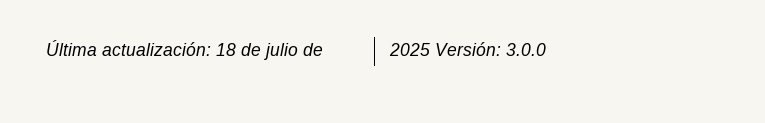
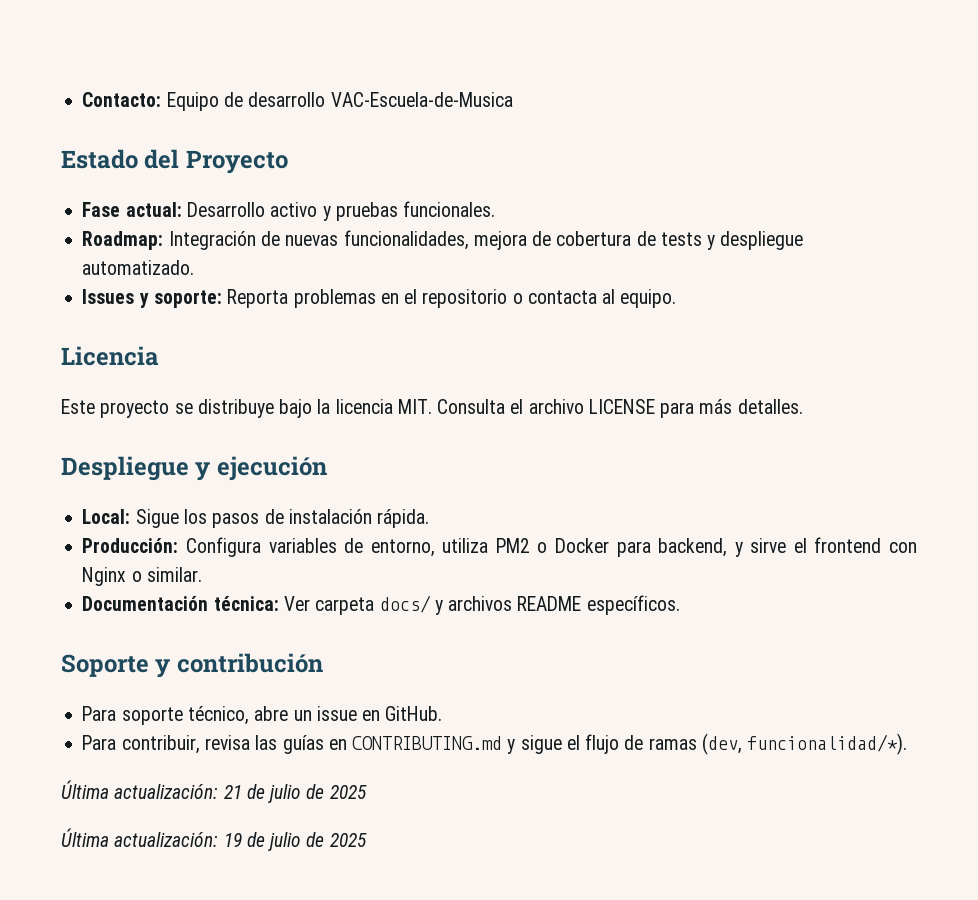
- Última actualización: 18 de julio de 2025 Versión: 3.0.0
+ Contacto: Equipo de desarrollo VAC-Escuela-de-Musica
+ Estado del Proyecto
+ Fase actual: Desarrollo activo y pruebas funcionales.
+ Roadmap: Integración de nuevas funcionalidades, mejora de cobertura de tests y despliegue automatizado.
+ Issues y soporte: Reporta problemas en el repositorio o contacta al equipo.
+ Licencia
+ Este proyecto se distribuye bajo la licencia MIT. Consulta el archivo LICENSE para más detalles.
+ Despliegue y ejecución
+ Local: Sigue los pasos de instalación rápida.
+ Producción: Configura variables de entorno, utiliza PM2 o Docker para backend, y sirve el frontend con Nginx o similar.
+ Documentación técnica: Ver carpeta docs/ y archivos README específicos.
+ Soporte y contribución
+ Para soporte técnico, abre un issue en GitHub.
+ Para contribuir, revisa las guías en CONTRIBUTING.md y sigue el flujo de ramas (dev, funcionalidad/*).
+ Última actualización: 21 de julio de 2025
+ Última actualización: 19 de julio de 2025

